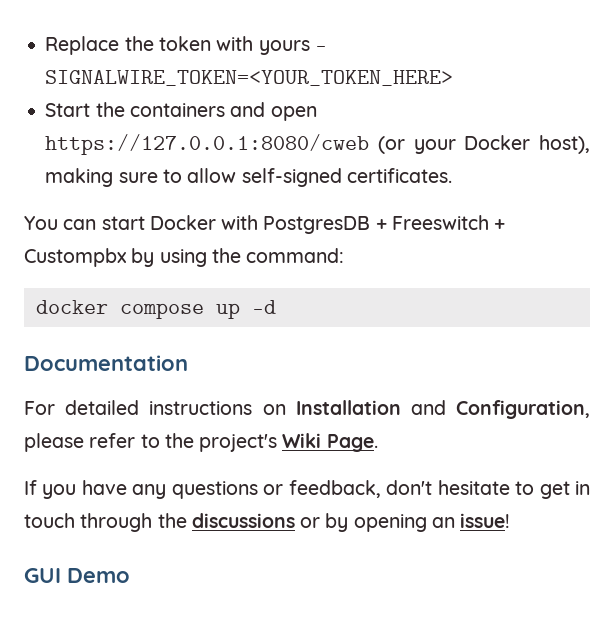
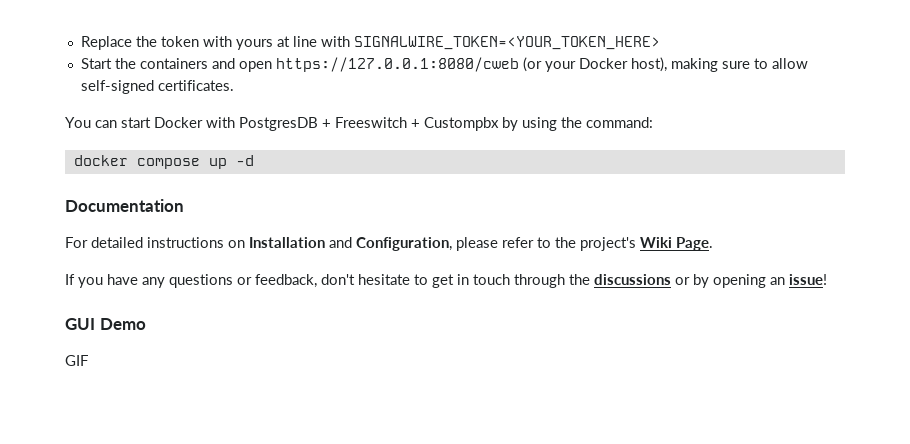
- Replace the token with yours - SIGNALWIRE_TOKEN=<YOUR_TOKEN_HERE>
+ Replace the token with yours at line with SIGNALWIRE_TOKEN=<YOUR_TOKEN_HERE>
+ GIF

